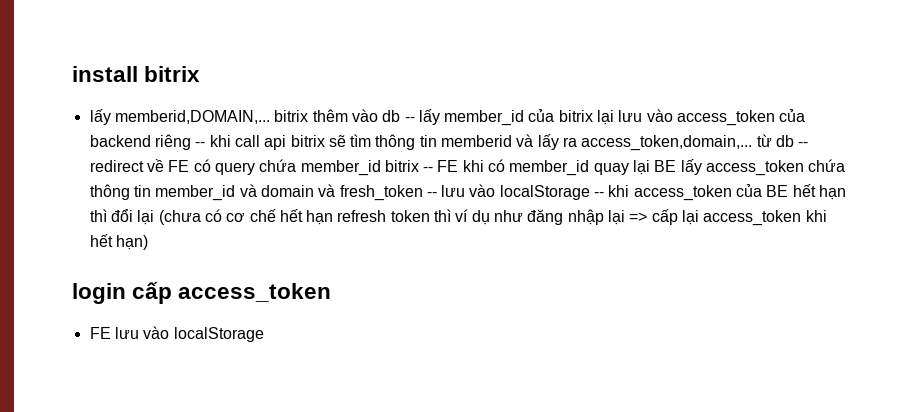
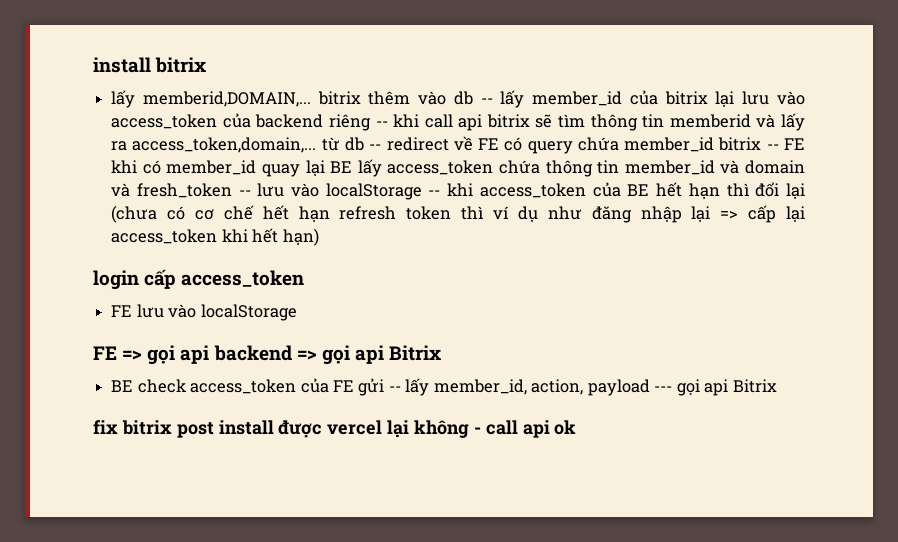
+ FE => gọi api backend => gọi api Bitrix
+ BE check access_token của FE gửi -- lấy member_id, action, payload --- gọi api Bitrix
+ fix bitrix post install được vercel lại không - call api ok

